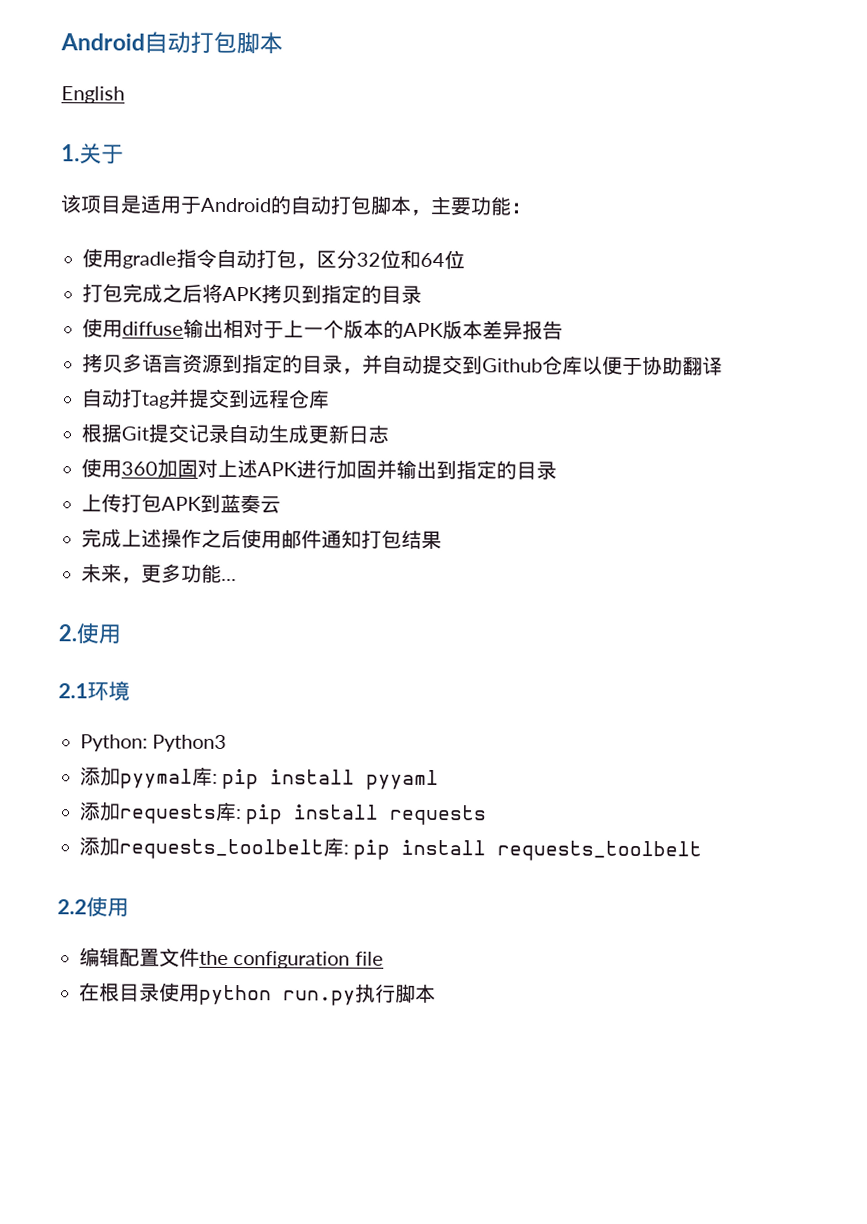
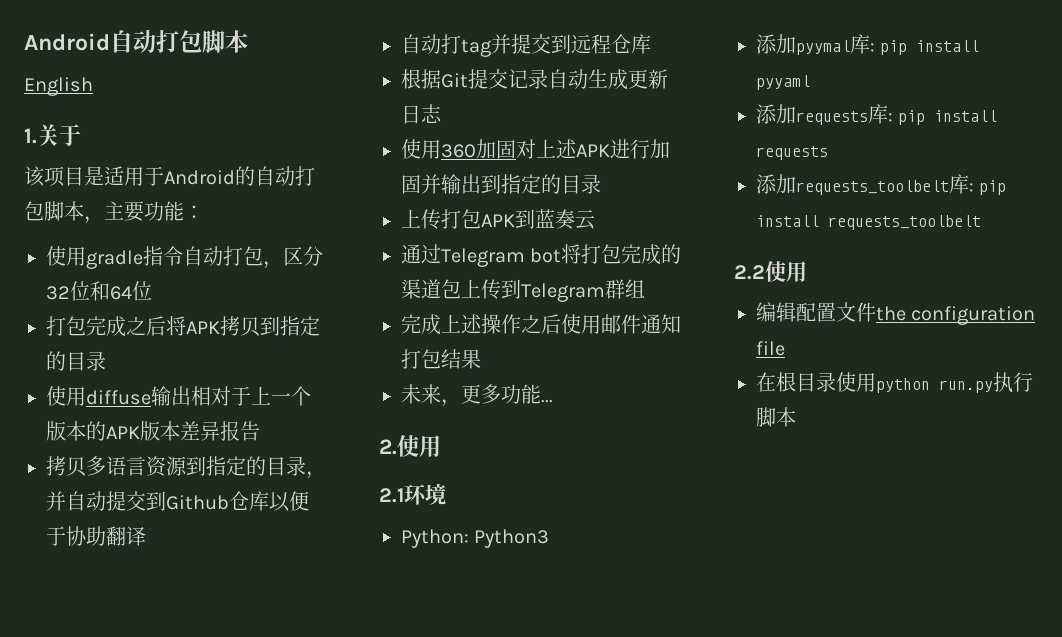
+ 通过Telegram bot将打包完成的渠道包上传到Telegram群组

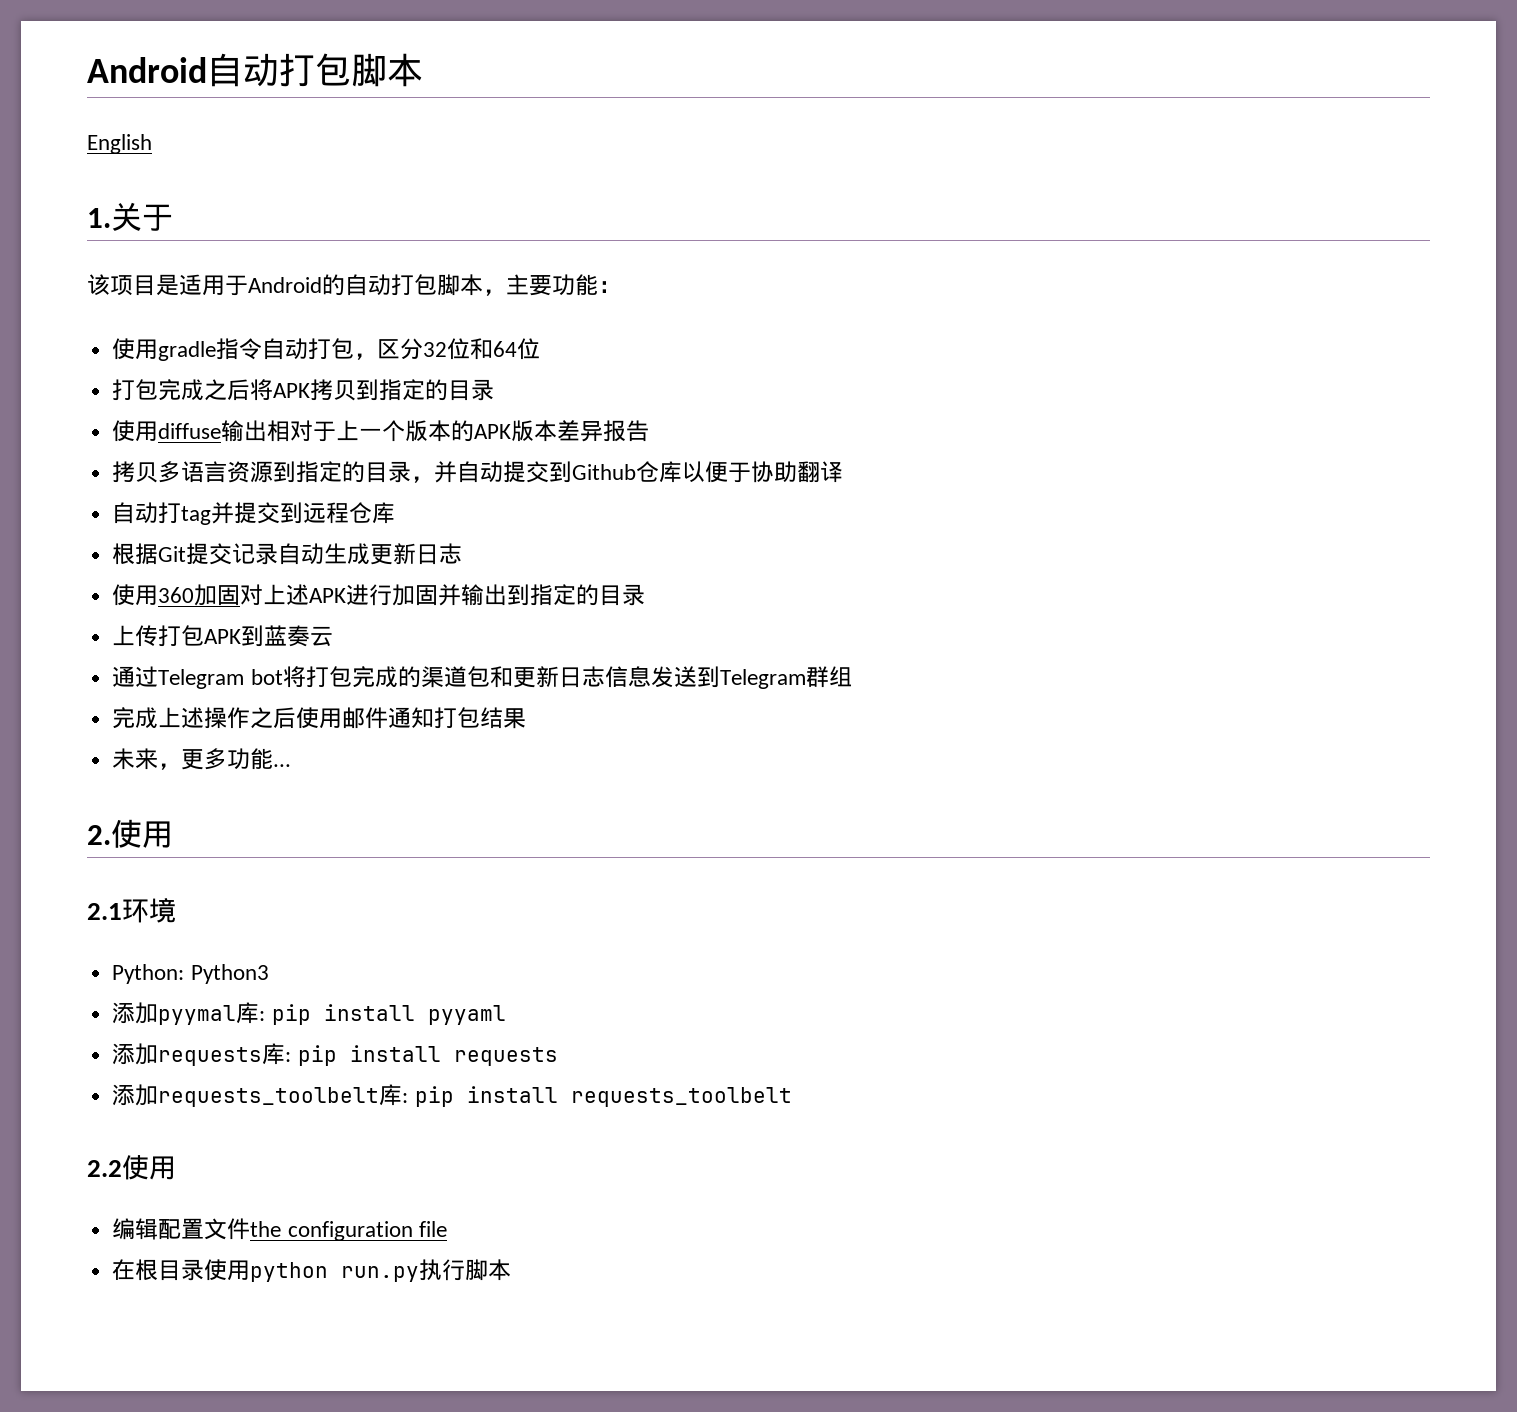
- 通过Telegram bot将打包完成的渠道包上传到Telegram群组
+ 通过Telegram bot将打包完成的渠道包和更新日志信息发送到Telegram群组

